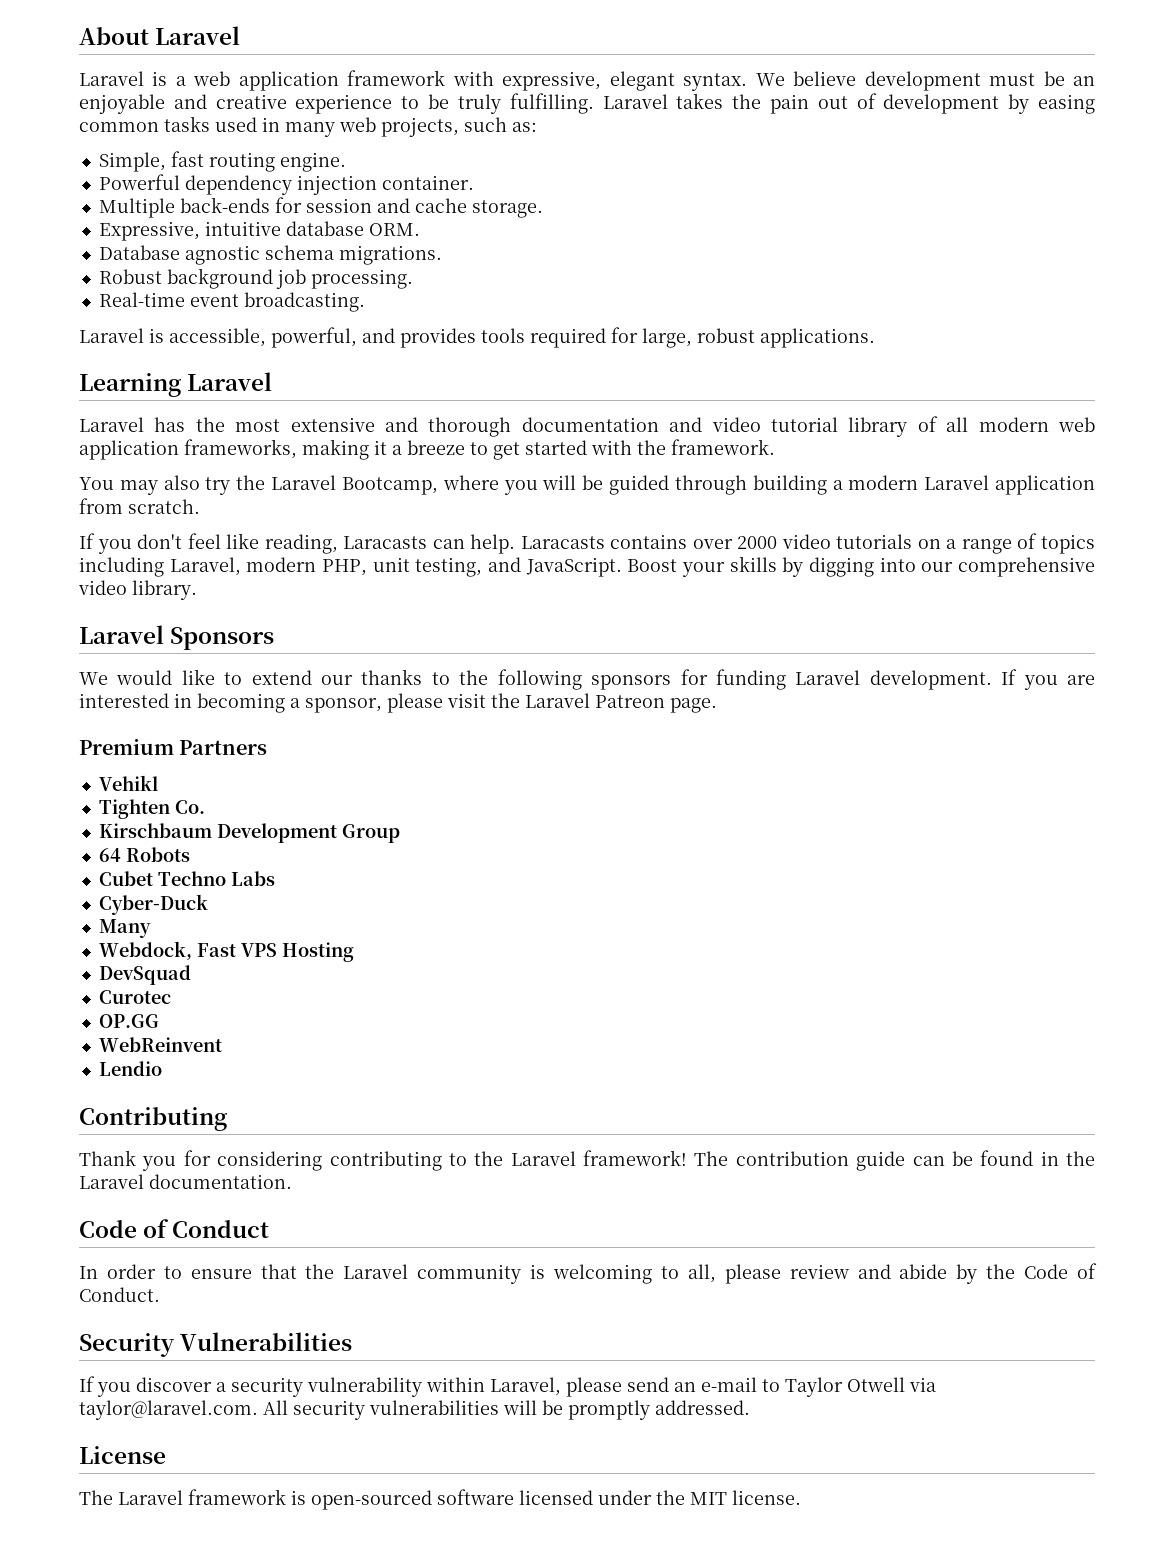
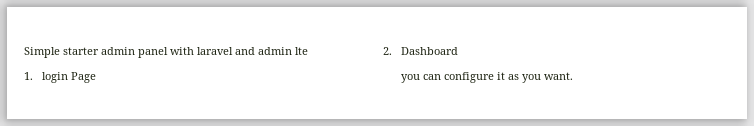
- About Laravel
- Laravel is a web application framework with expressive, elegant syntax. We believe development must be an enjoyable and creative experience to be truly fulfilling. Laravel takes the pain out of development by easing common tasks used in many web projects, such as:
- Simple, fast routing engine.
- Powerful dependency injection container.
- Multiple back-ends for session and cache storage.
- Expressive, intuitive database ORM.
- Database agnostic schema migrations.
- Robust background job processing.
- Real-time event broadcasting.
- Laravel is accessible, powerful, and provides tools required for large, robust applications.
- Learning Laravel
- Laravel has the most extensive and thorough documentation and video tutorial library of all modern web application frameworks, making it a breeze to get started with the framework.
- You may also try the Laravel Bootcamp, where you will be guided through building a modern Laravel application from scratch.
- If you don't feel like reading, Laracasts can help. Laracasts contains over 2000 video tutorials on a range of topics including Laravel, modern PHP, unit testing, and JavaScript. Boost your skills by digging into our comprehensive video library.
- Laravel Sponsors
- We would like to extend our thanks to the following sponsors for funding Laravel development. If you are interested in becoming a sponsor, please visit the Laravel Patreon page.
- Premium Partners
- Vehikl
- Tighten Co.
- Kirschbaum Development Group
- 64 Robots
- Cubet Techno Labs
- Cyber-Duck
- Many
- Webdock, Fast VPS Hosting
- DevSquad
- Curotec
- OP.GG
- WebReinvent
- Lendio
- Contributing
- Thank you for considering contributing to the Laravel framework! The contribution guide can be found in the Laravel documentation.
- Code of Conduct
- In order to ensure that the Laravel community is welcoming to all, please review and abide by the Code of Conduct.
- Security Vulnerabilities
- If you discover a security vulnerability within Laravel, please send an e-mail to Taylor Otwell via taylor@laravel.com. All security vulnerabilities will be promptly addressed.
- License
- The Laravel framework is open-sourced software licensed under the MIT license.
+ Simple starter admin panel with laravel and admin lte
+ 1. login Page
+ 2. Dashboard
+ you can configure it as you want.

